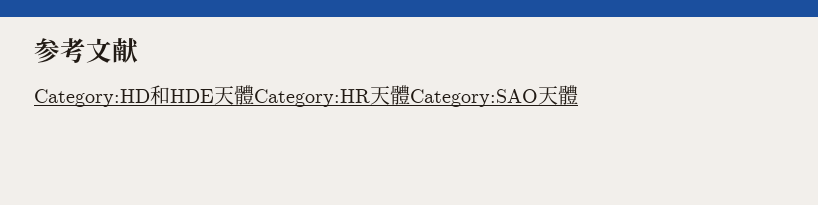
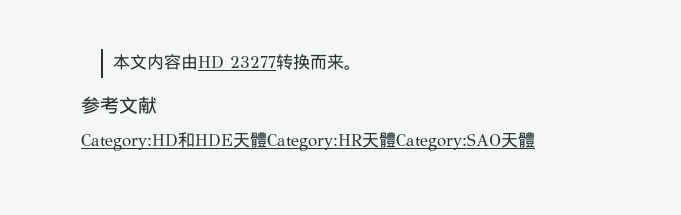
+ 本文内容由HD 23277转换而来。

